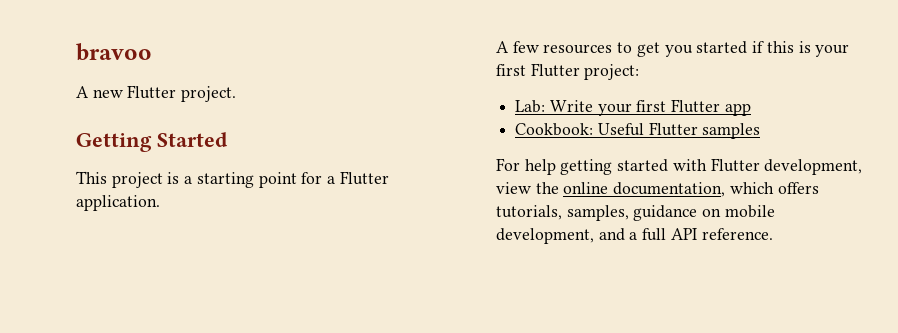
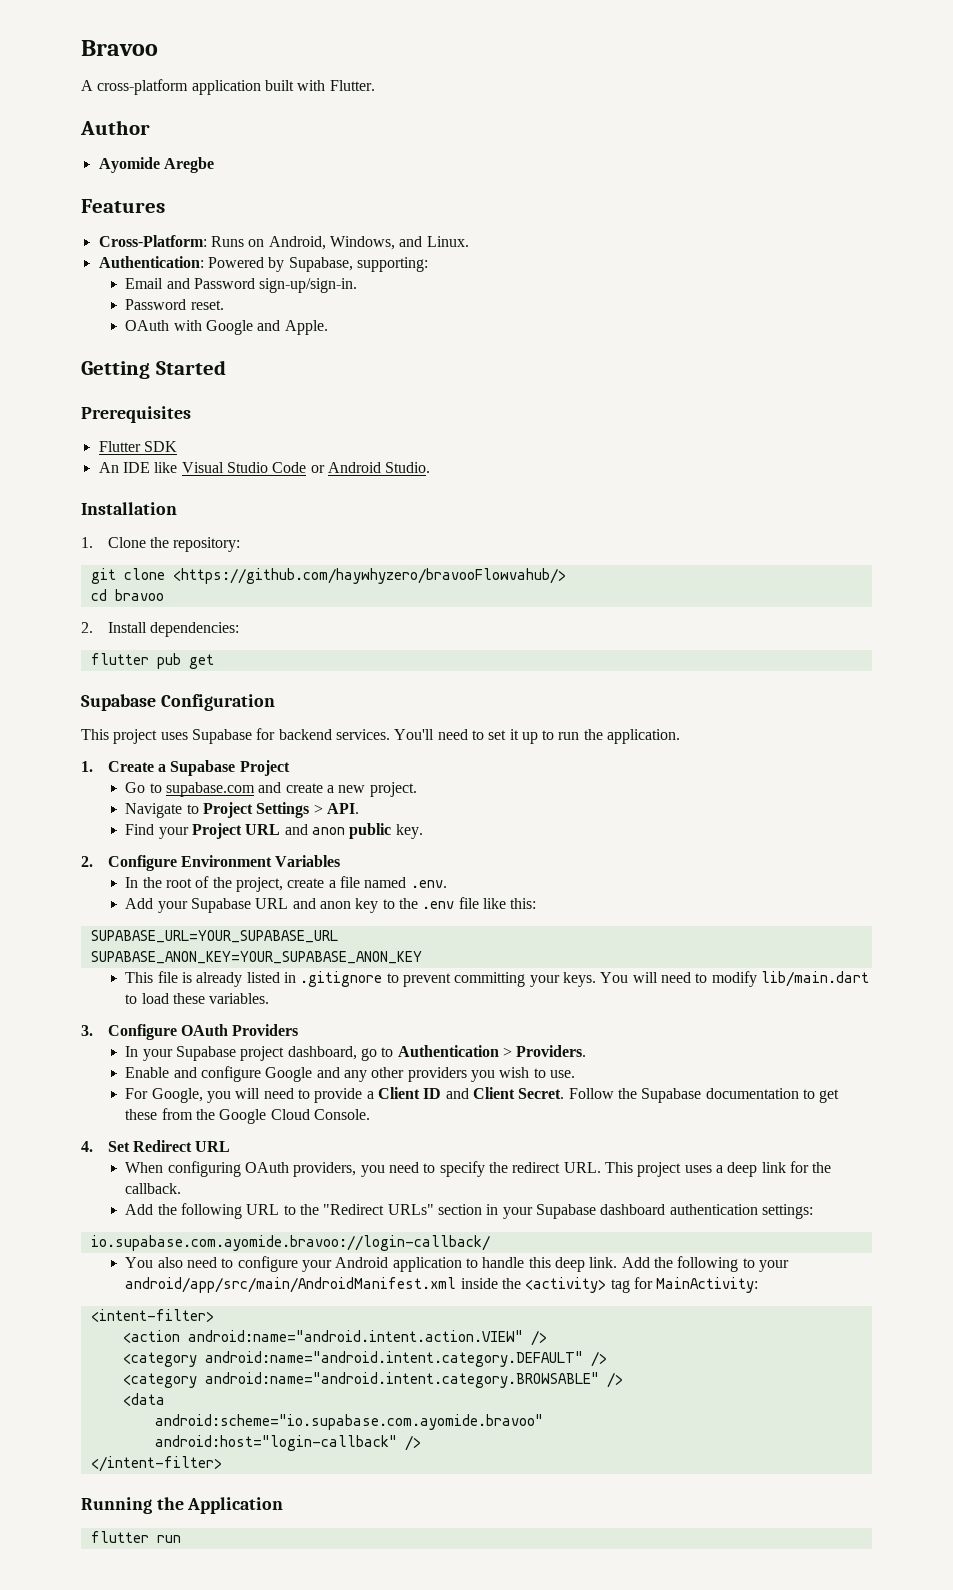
- bravoo
- A new Flutter project.
+ Bravoo
+ A cross-platform application built with Flutter.
+ Author
+ Ayomide Aregbe
+ Features
+ Cross-Platform: Runs on Android, Windows, and Linux.
+ Authentication: Powered by Supabase, supporting:
+ Email and Password sign-up/sign-in.
+ Password reset.
+ OAuth with Google and Apple.
  Getting Started
- This project is a starting point for a Flutter application.
- A few resources to get you started if this is your first Flutter project:
- Lab: Write your first Flutter app
- Cookbook: Useful Flutter samples
- For help getting started with Flutter development, view the online documentation, which offers tutorials, samples, guidance on mobile development, and a full API reference.
+ Prerequisites
+ Flutter SDK
+ An IDE like Visual Studio Code or Android Studio.
+ Installation
+ 1. Clone the repository:
+ git clone <https://github.com/haywhyzero/bravooFlowvahub/>
+ cd bravoo
+ 2. Install dependencies:
+ flutter pub get
+ Supabase Configuration
+ This project uses Supabase for backend services. You'll need to set it up to run the application.
+ 1. Create a Supabase Project
+ Go to supabase.com and create a new project.
+ Navigate to Project Settings > API.
+ Find your Project URL and anon public key.
+ 2. Configure Environment Variables
+ In the root of the project, create a file named .env.
+ Add your Supabase URL and anon key to the .env file like this:
+ SUPABASE_URL=YOUR_SUPABASE_URL
+ SUPABASE_ANON_KEY=YOUR_SUPABASE_ANON_KEY
+ This file is already listed in .gitignore to prevent committing your keys. You will need to modify lib/main.dart to load these variables.
+ 3. Configure OAuth Providers
+ In your Supabase project dashboard, go to Authentication > Providers.
+ Enable and configure Google and any other providers you wish to use.
+ For Google, you will need to provide a Client ID and Client Secret. Follow the Supabase documentation to get these from the Google Cloud Console.
+ 4. Set Redirect URL
+ When configuring OAuth providers, you need to specify the redirect URL. This project uses a deep link for the callback.
+ Add the following URL to the "Redirect URLs" section in your Supabase dashboard authentication settings:
+ io.supabase.com.ayomide.bravoo://login-callback/
+ You also need to configure your Android application to handle this deep link. Add the following to your android/app/src/main/AndroidManifest.xml inside the <activity> tag for MainActivity:
+ <intent-filter>
+ <action android:name="android.intent.action.VIEW" />
+ <category android:name="android.intent.category.DEFAULT" />
+ <category android:name="android.intent.category.BROWSABLE" />
+ <data
+ android:scheme="io.supabase.com.ayomide.bravoo"
+ android:host="login-callback" />
+ </intent-filter>
+ Running the Application
+ flutter run

